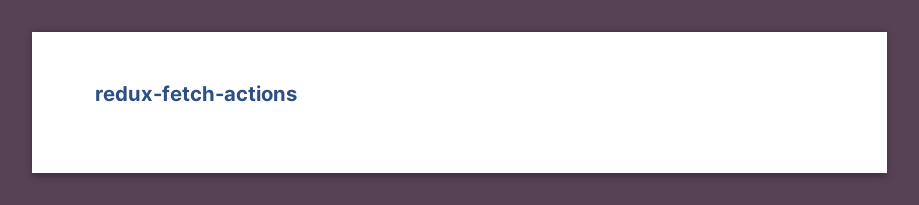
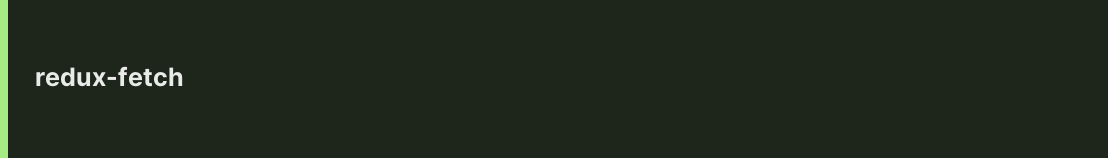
- redux-fetch-actions
+ redux-fetch

